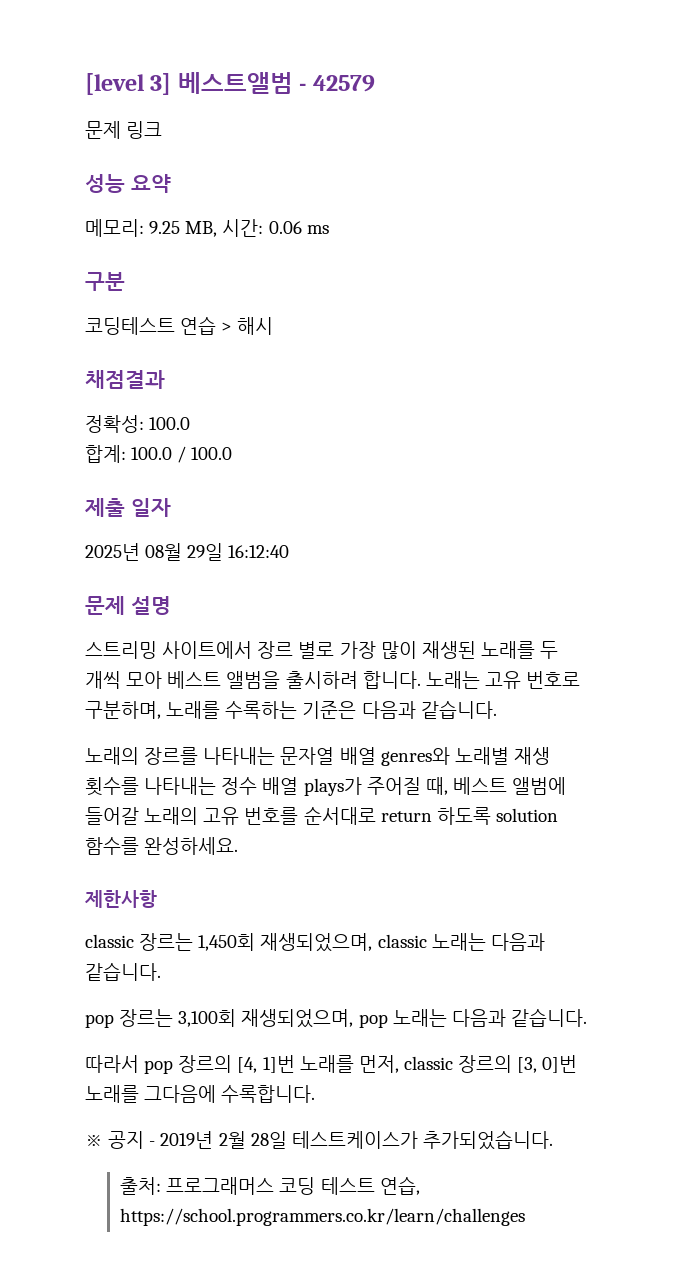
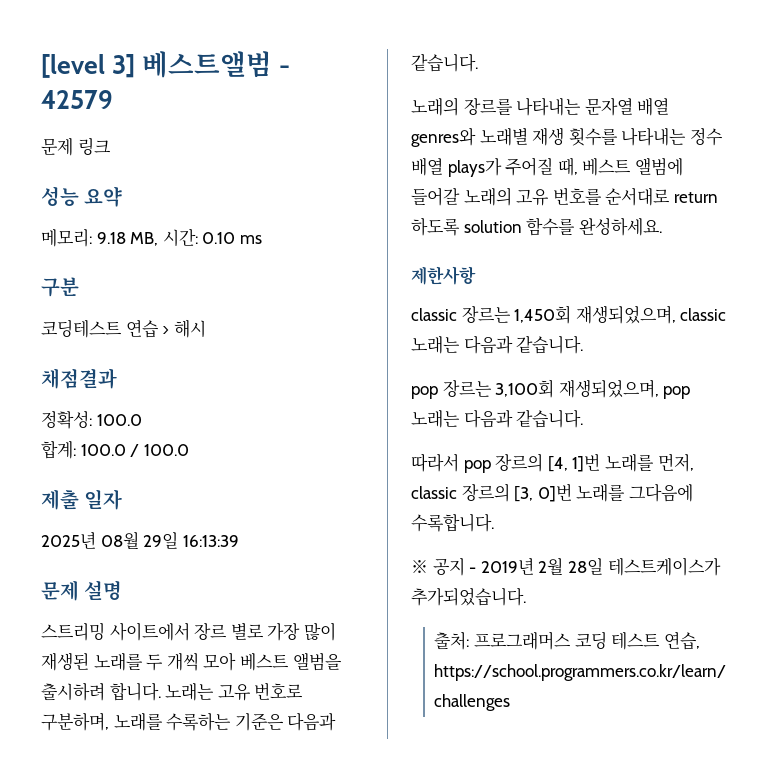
- 메모리: 9.25 MB, 시간: 0.06 ms
+ 메모리: 9.18 MB, 시간: 0.10 ms
- 2025년 08월 29일 16:12:40
+ 2025년 08월 29일 16:13:39

